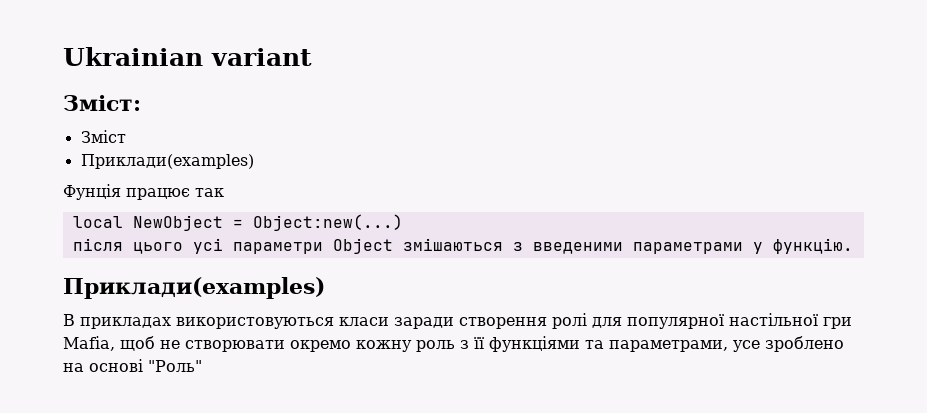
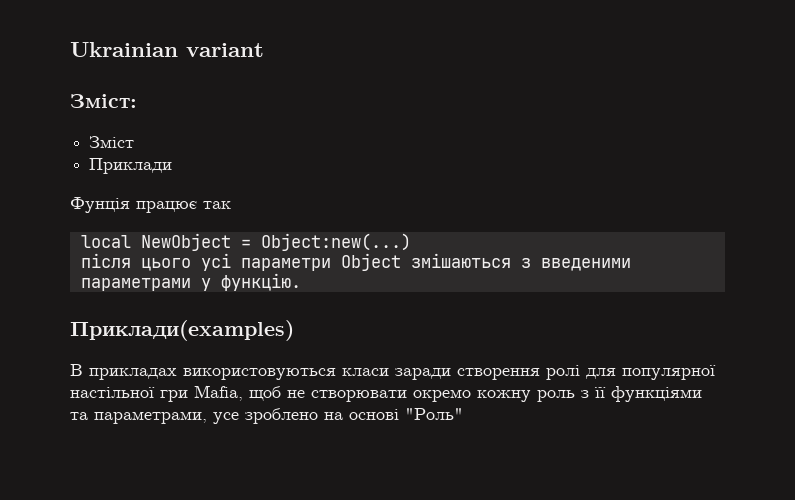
  Зміст
- Приклади(examples)
+ Приклади

